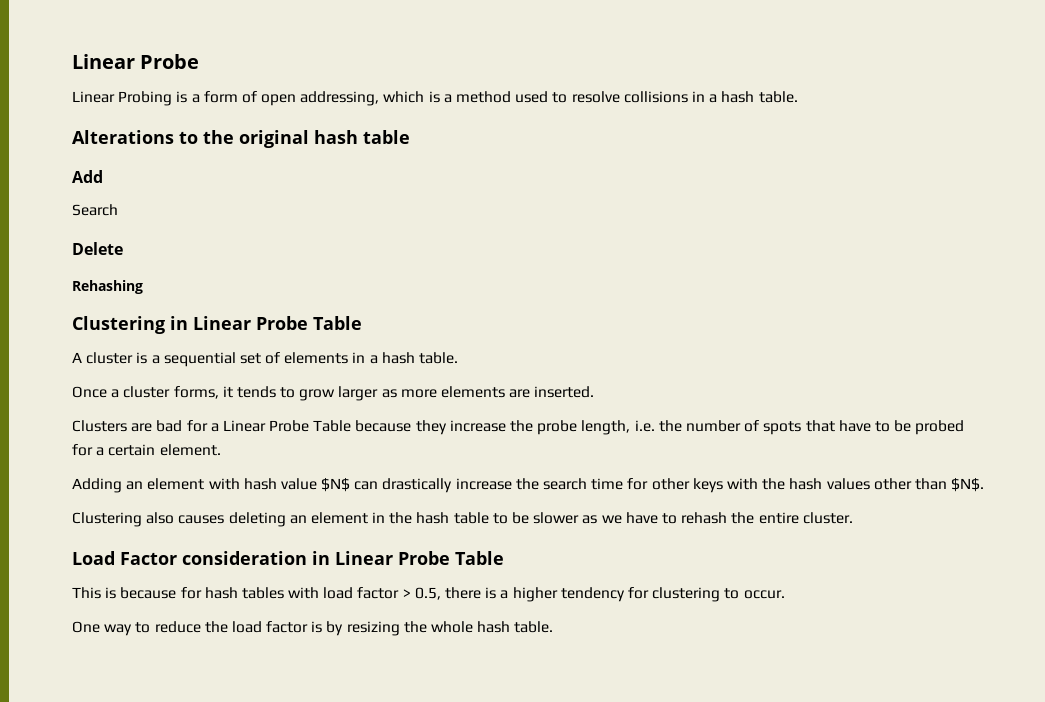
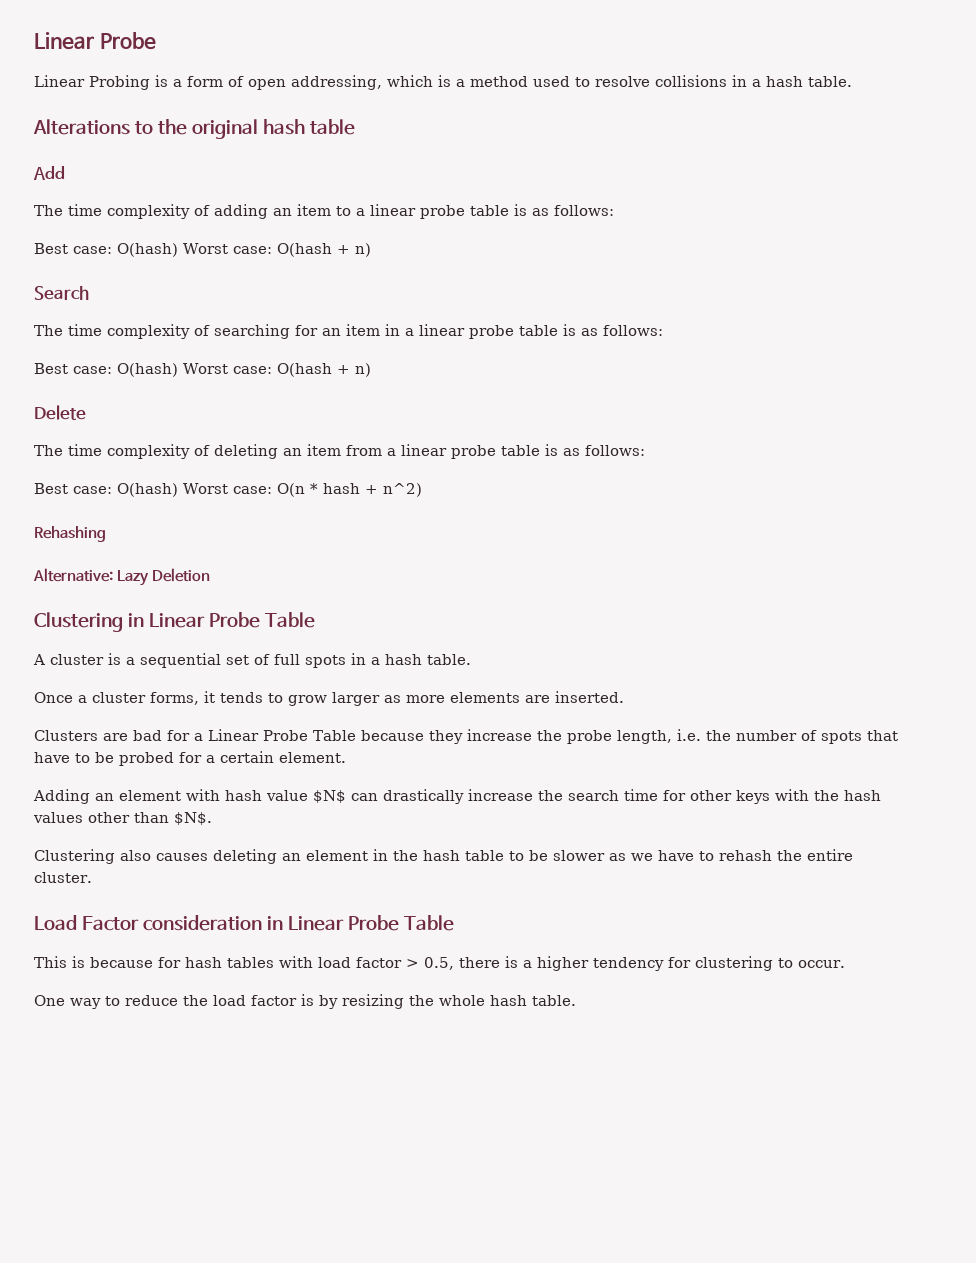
+ The time complexity of adding an item to a linear probe table is as follows:
+ Best case: O(hash) Worst case: O(hash + n)
  Search
+ The time complexity of searching for an item in a linear probe table is as follows:
+ Best case: O(hash) Worst case: O(hash + n)
  Delete
+ The time complexity of deleting an item from a linear probe table is as follows:
+ Best case: O(hash) Worst case: O(n * hash + n^2)
  Rehashing
+ Alternative: Lazy Deletion
- A cluster is a sequential set of elements in a hash table.
+ A cluster is a sequential set of full spots in a hash table.

